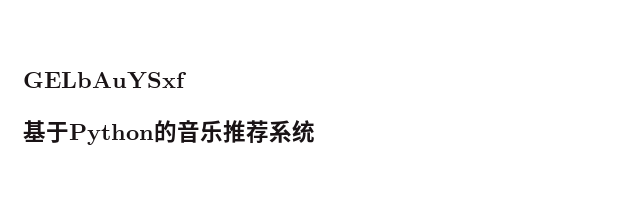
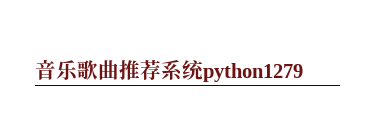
- GELbAuYSxf
- 基于Python的音乐推荐系统
+ 音乐歌曲推荐系统python1279

